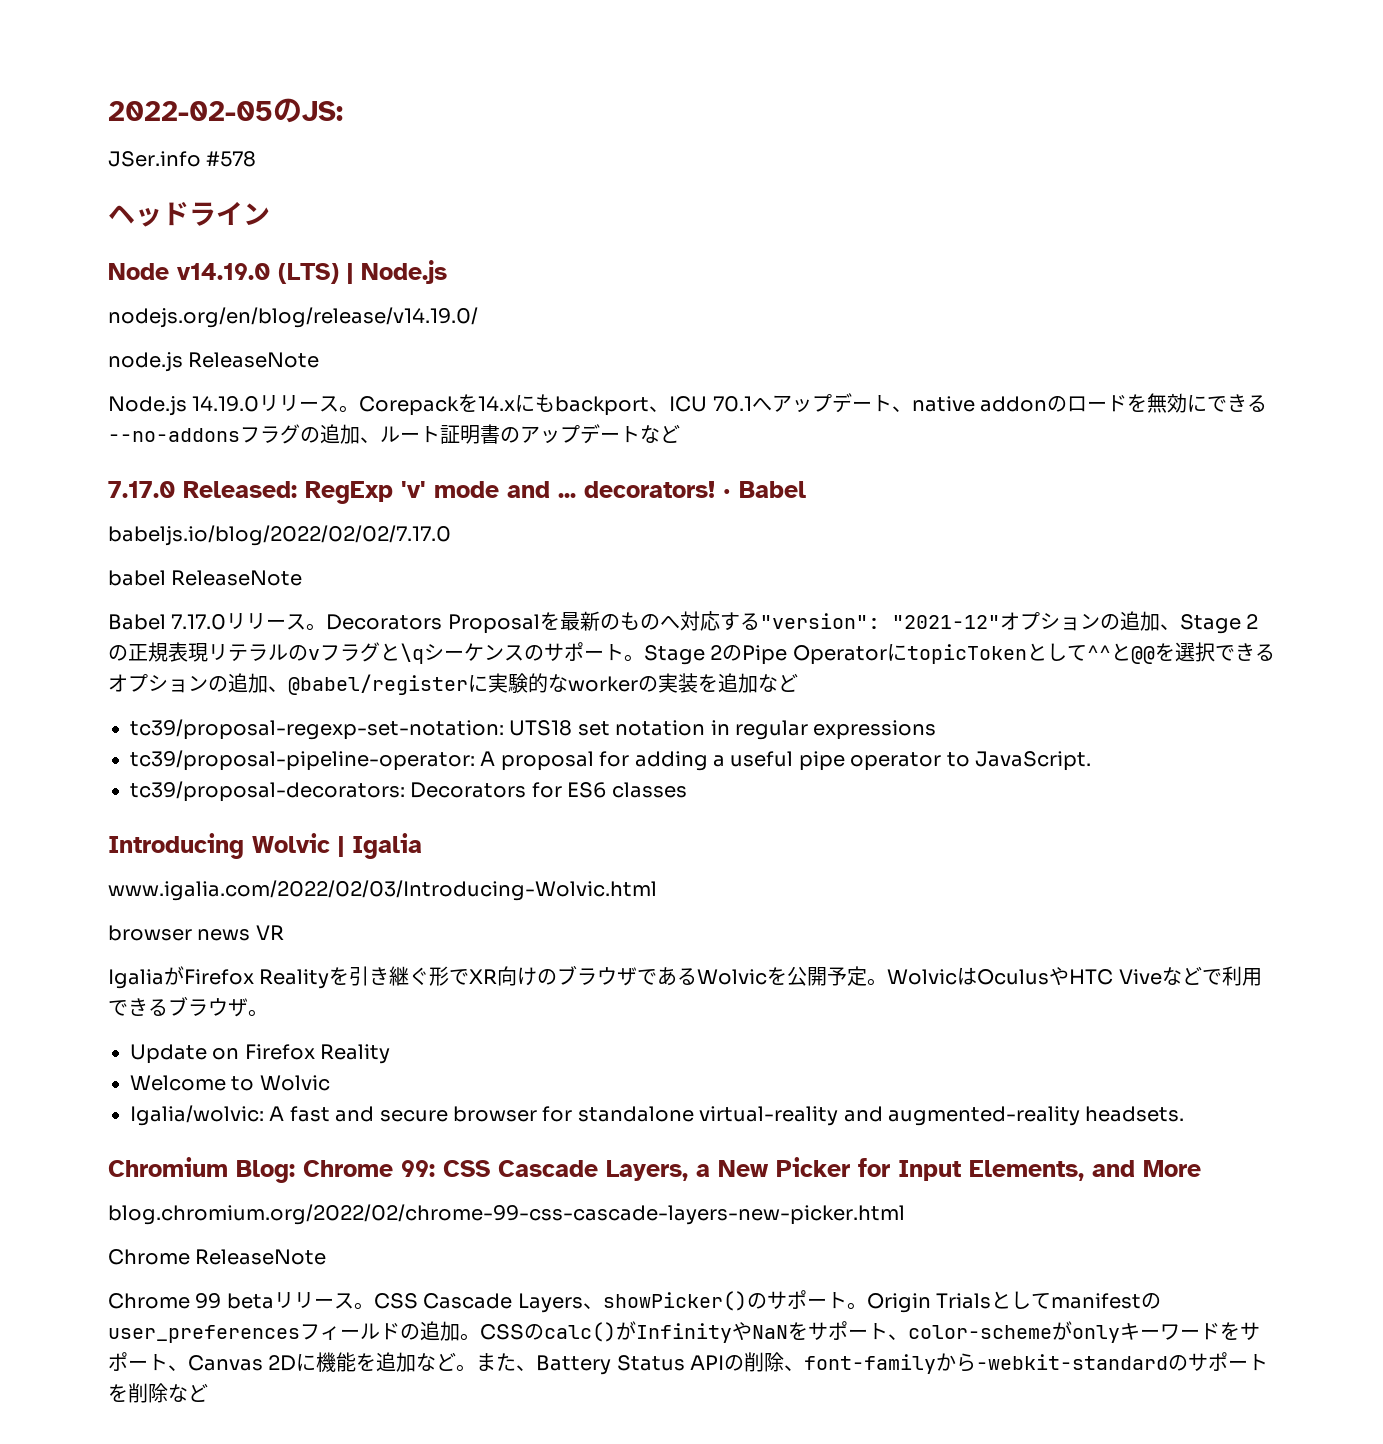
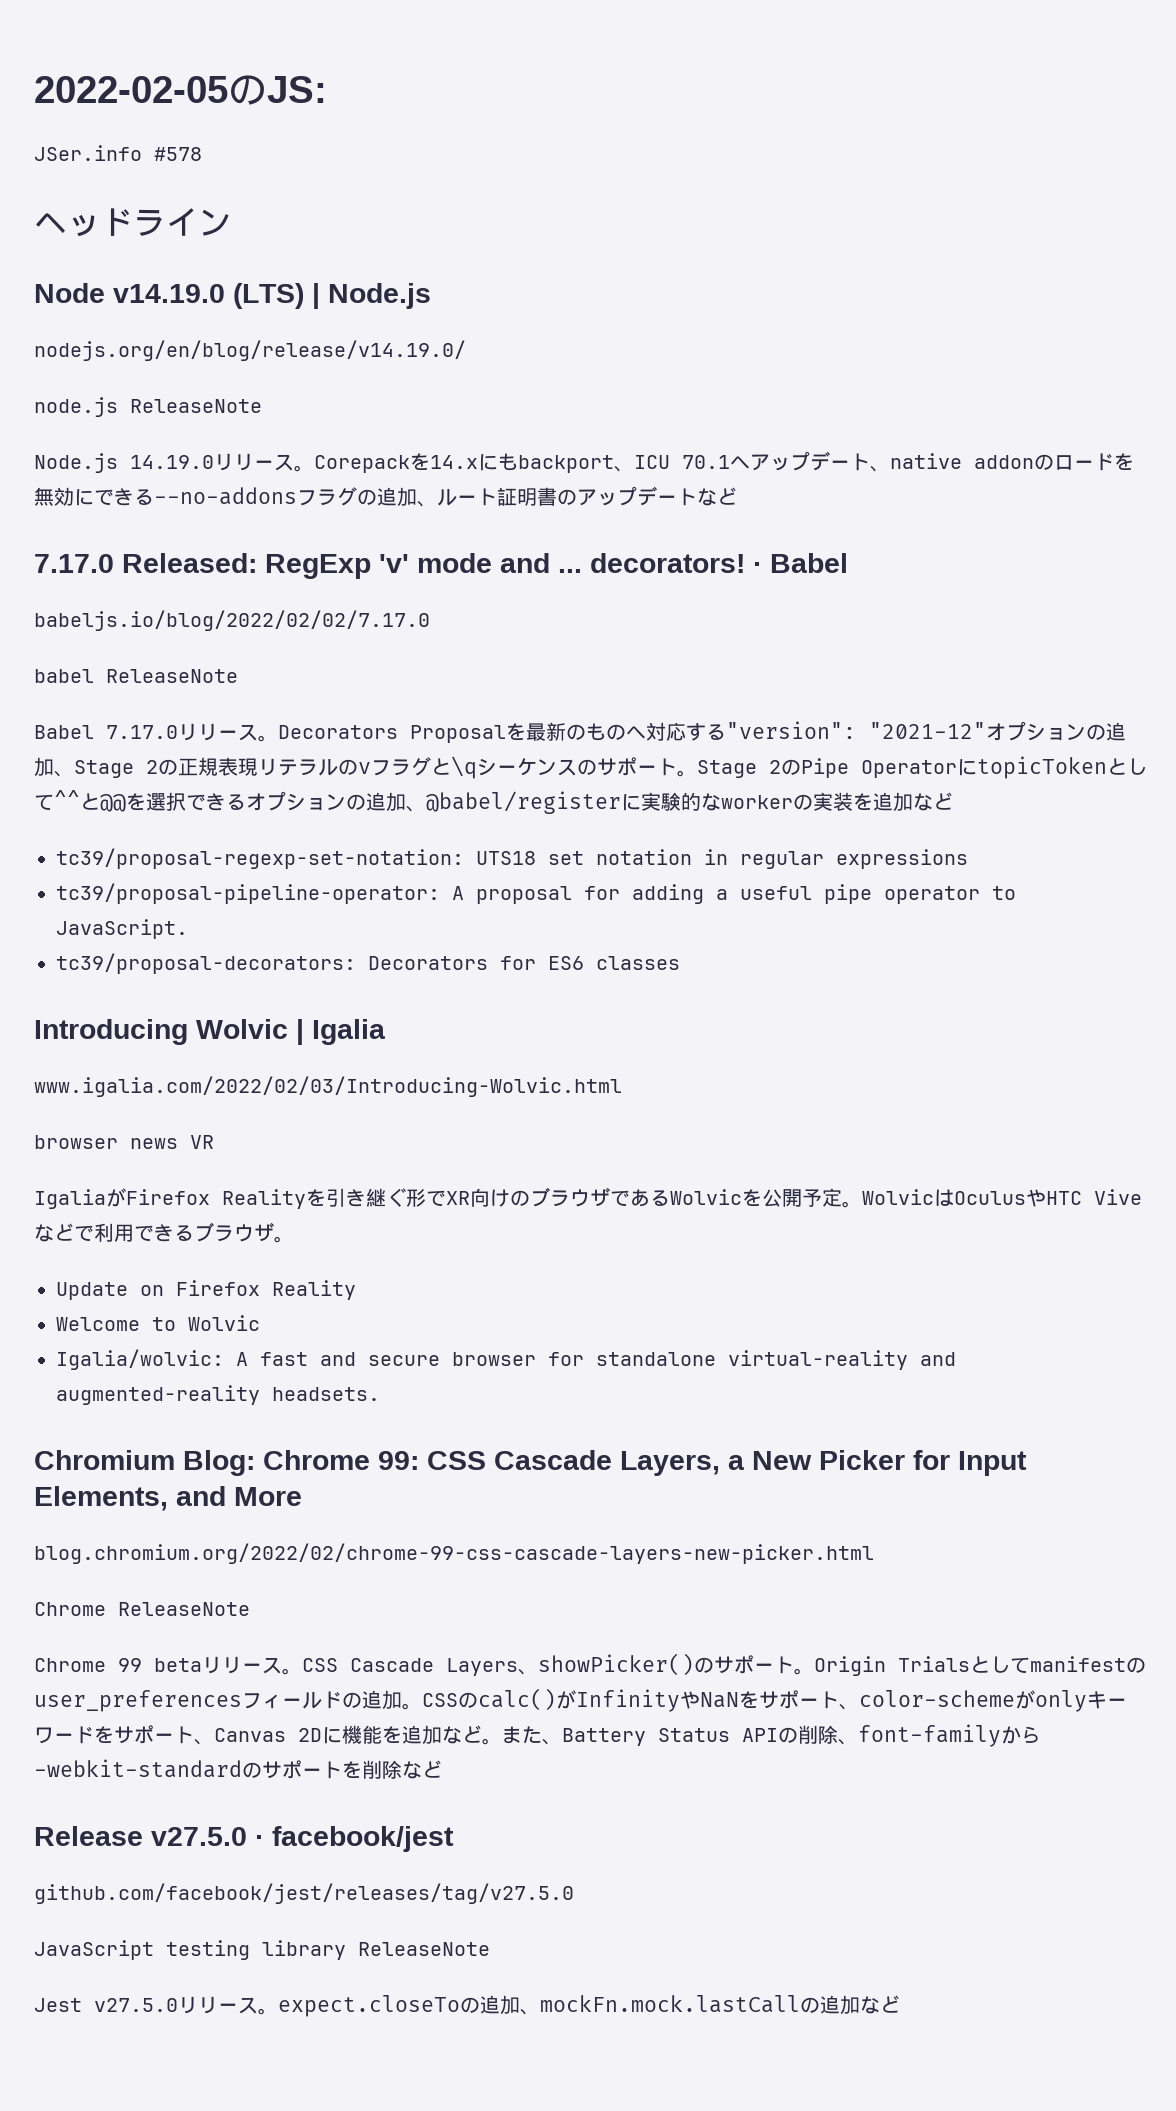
+ Release v27.5.0 · facebook/jest
+ github.com/facebook/jest/releases/tag/v27.5.0
+ JavaScript testing library ReleaseNote
+ Jest v27.5.0リリース。expect.closeToの追加、mockFn.mock.lastCallの追加など

